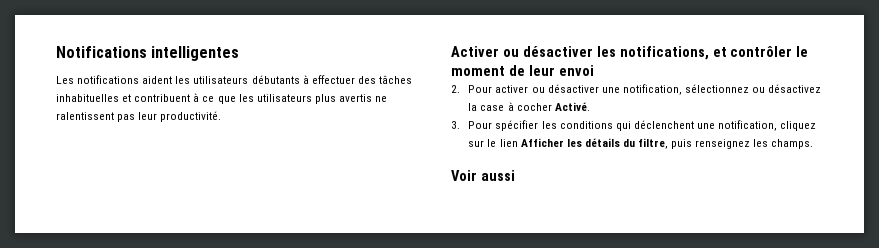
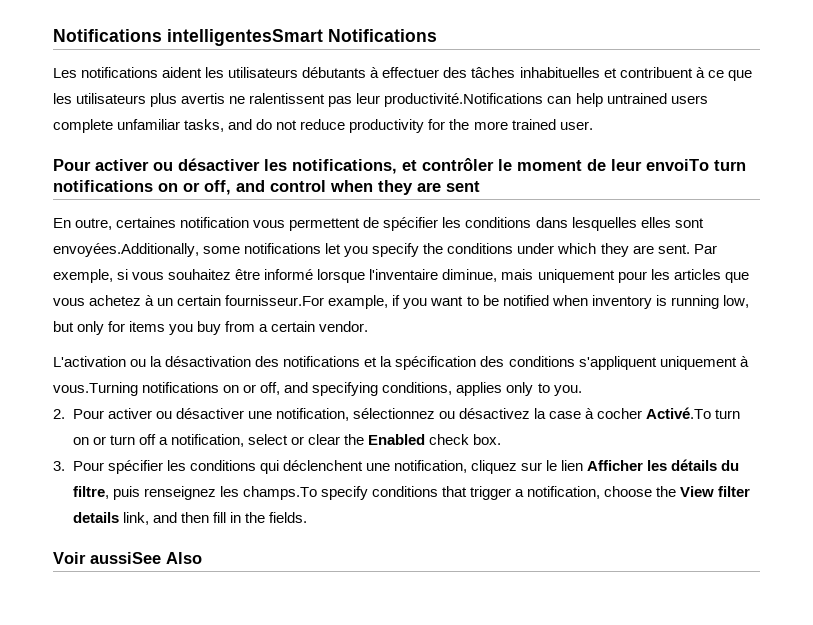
- Notifications intelligentes
+ Notifications intelligentesSmart Notifications
- Les notifications aident les utilisateurs débutants à effectuer des tâches inhabituelles et contribuent à ce que les utilisateurs plus avertis ne ralentissent pas leur productivité.
- Activer ou désactiver les notifications, et contrôler le moment de leur envoi
+ Les notifications aident les utilisateurs débutants à effectuer des tâches inhabituelles et contribuent à ce que les utilisateurs plus avertis ne ralentissent pas leur productivité.Notifications can help untrained users complete unfamiliar tasks, and do not reduce productivity for the more trained user.
+ Pour activer ou désactiver les notifications, et contrôler le moment de leur envoiTo turn notifications on or off, and control when they are sent
+ En outre, certaines notification vous permettent de spécifier les conditions dans lesquelles elles sont envoyées.Additionally, some notifications let you specify the conditions under which they are sent. Par exemple, si vous souhaitez être informé lorsque l'inventaire diminue, mais uniquement pour les articles que vous achetez à un certain fournisseur.For example, if you want to be notified when inventory is running low, but only for items you buy from a certain vendor.
+ L'activation ou la désactivation des notifications et la spécification des conditions s'appliquent uniquement à vous.Turning notifications on or off, and specifying conditions, applies only to you.
- 2. Pour activer ou désactiver une notification, sélectionnez ou désactivez la case à cocher Activé.
+ 2. Pour activer ou désactiver une notification, sélectionnez ou désactivez la case à cocher Activé.To turn on or turn off a notification, select or clear the Enabled check box.
- 3. Pour spécifier les conditions qui déclenchent une notification, cliquez sur le lien Afficher les détails du filtre, puis renseignez les champs.
+ 3. Pour spécifier les conditions qui déclenchent une notification, cliquez sur le lien Afficher les détails du filtre, puis renseignez les champs.To specify conditions that trigger a notification, choose the View filter details link, and then fill in the fields.
- Voir aussi
+ Voir aussiSee Also

